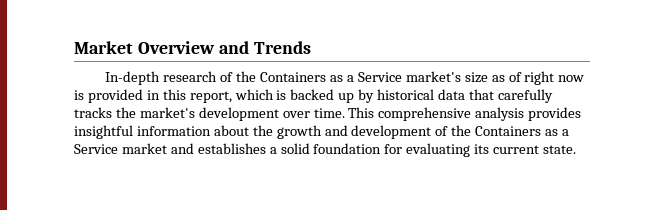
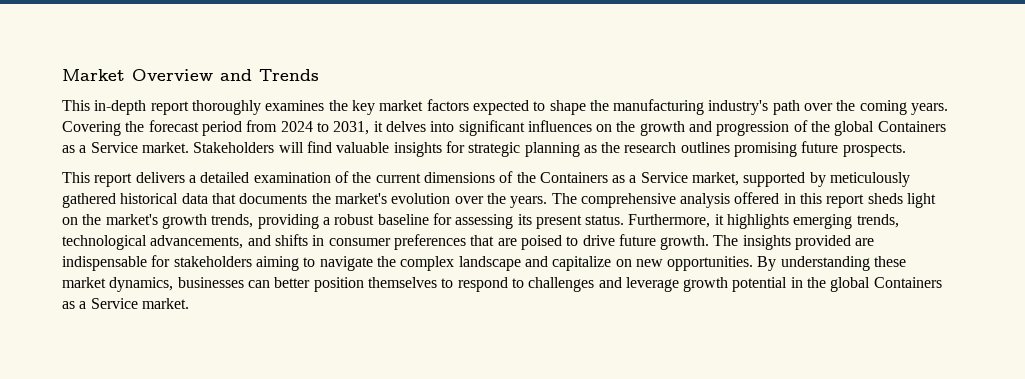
- In-depth research of the Containers as a Service market's size as of right now is provided in this report, which is backed up by historical data that carefully tracks the market's development over time. This comprehensive analysis provides insightful information about the growth and development of the Containers as a Service market and establishes a solid foundation for evaluating its current state.
+ This in-depth report thoroughly examines the key market factors expected to shape the manufacturing industry's path over the coming years. Covering the forecast period from 2024 to 2031, it delves into significant influences on the growth and progression of the global Containers as a Service market. Stakeholders will find valuable insights for strategic planning as the research outlines promising future prospects.
+ This report delivers a detailed examination of the current dimensions of the Containers as a Service market, supported by meticulously gathered historical data that documents the market's evolution over the years. The comprehensive analysis offered in this report sheds light on the market's growth trends, providing a robust baseline for assessing its present status. Furthermore, it highlights emerging trends, technological advancements, and shifts in consumer preferences that are poised to drive future growth. The insights provided are indispensable for stakeholders aiming to navigate the complex landscape and capitalize on new opportunities. By understanding these market dynamics, businesses can better position themselves to respond to challenges and leverage growth potential in the global Containers as a Service market.

